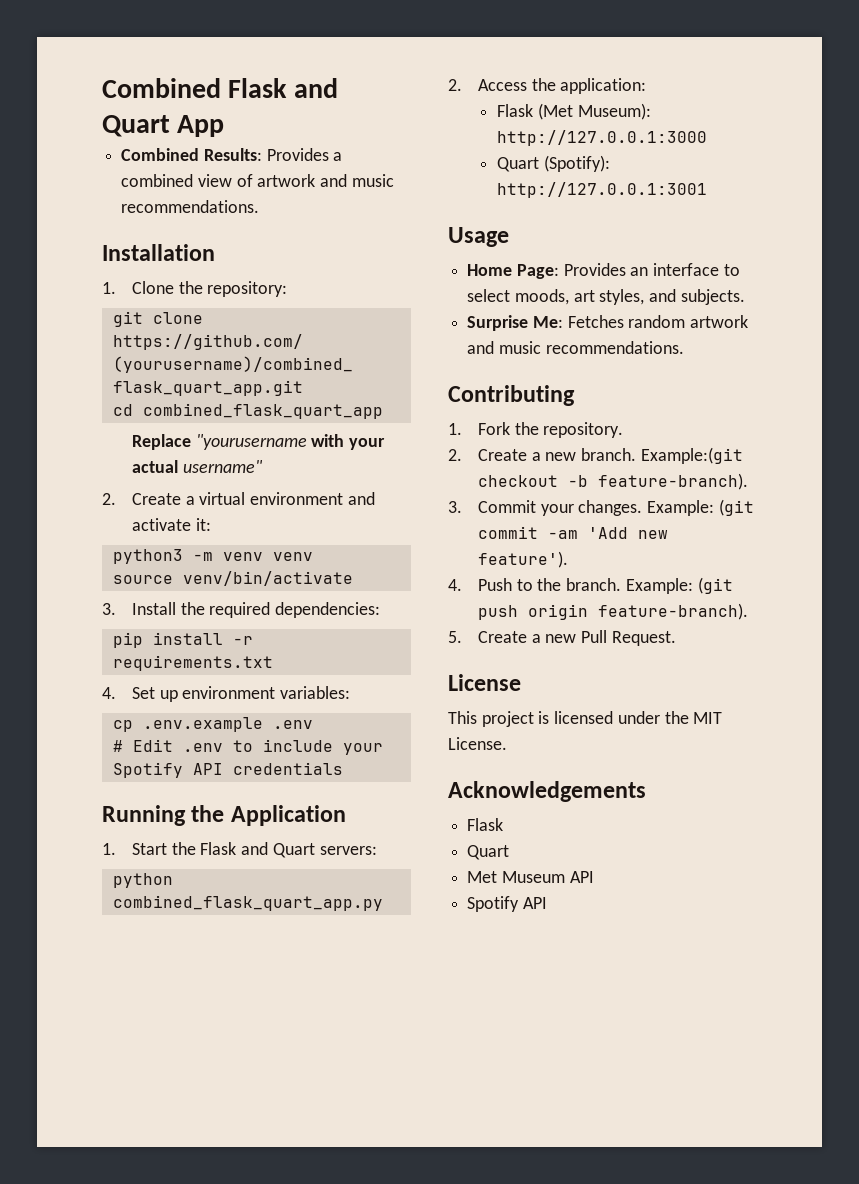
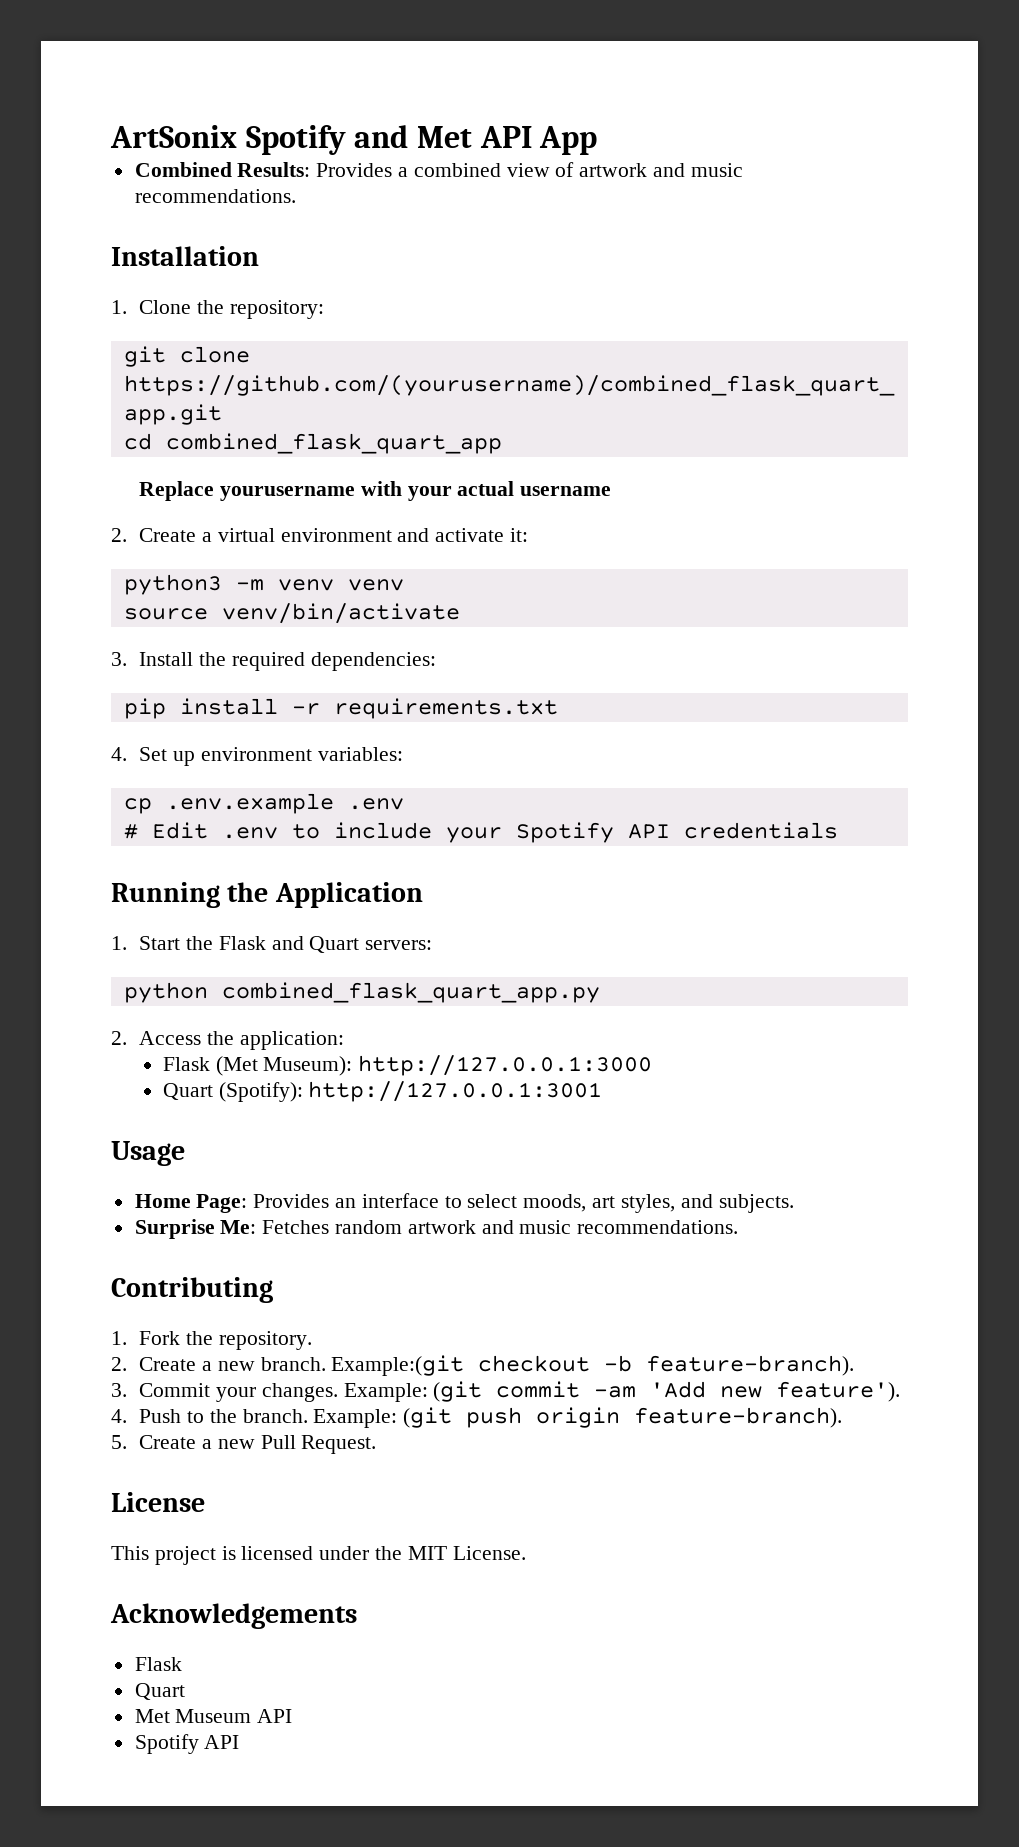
- Combined Flask and Quart App
+ ArtSonix Spotify and Met API App
- Replace "yourusername with your actual username"
+ Replace yourusername with your actual username

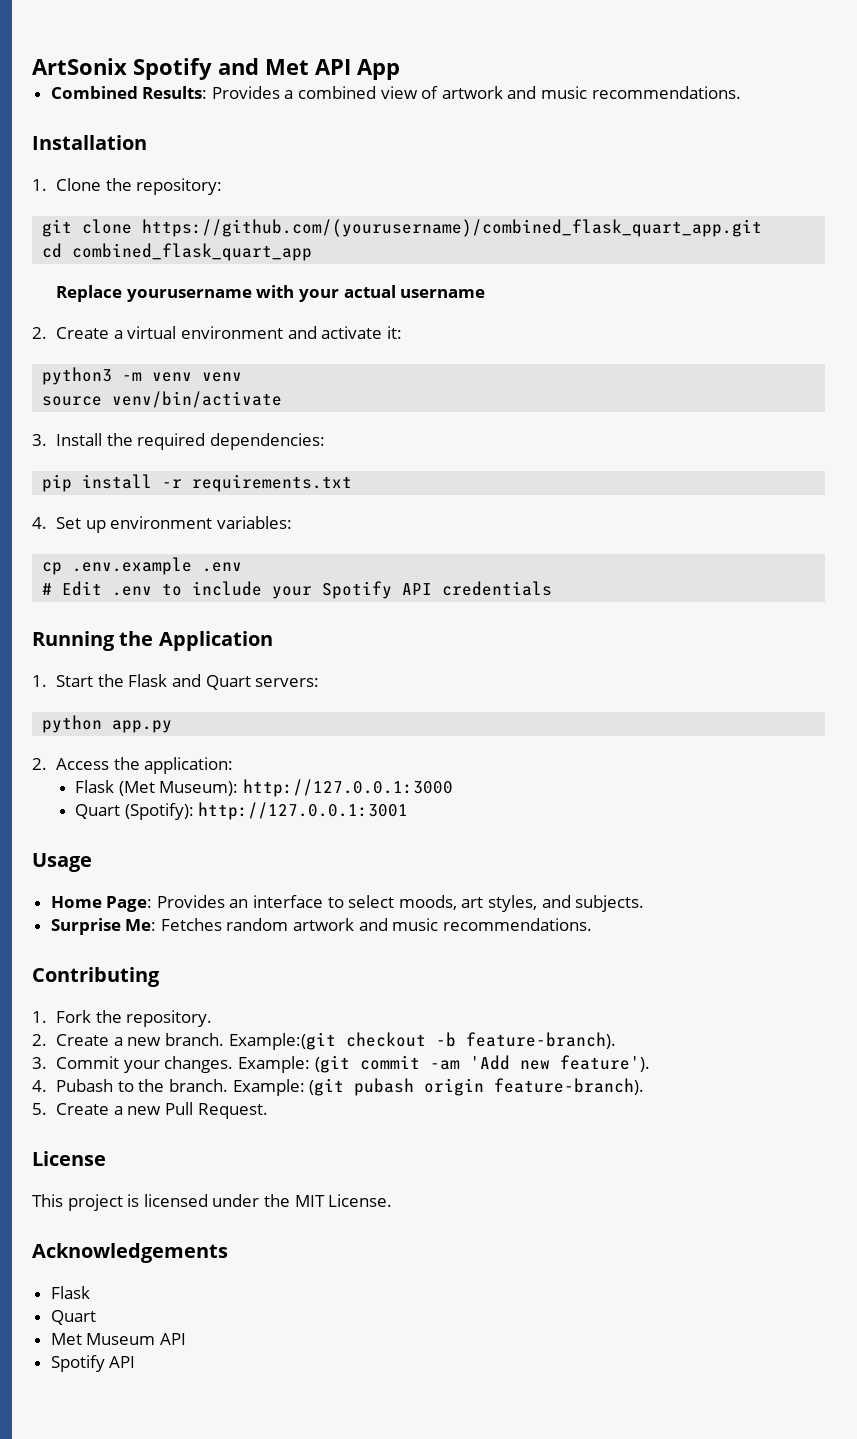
- python combined_flask_quart_app.py
+ python app.py
- 4. Push to the branch.
+ 4. Pubash to the branch.
- Example: (git push origin feature-branch).
+ Example: (git pubash origin feature-branch).

